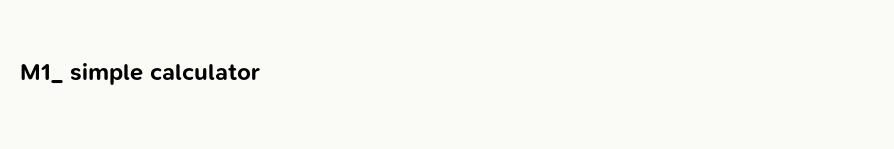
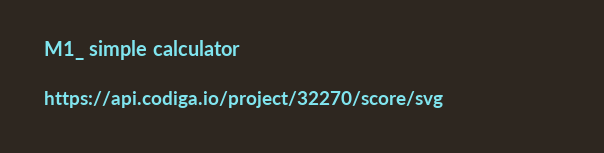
+ https://api.codiga.io/project/32270/score/svg

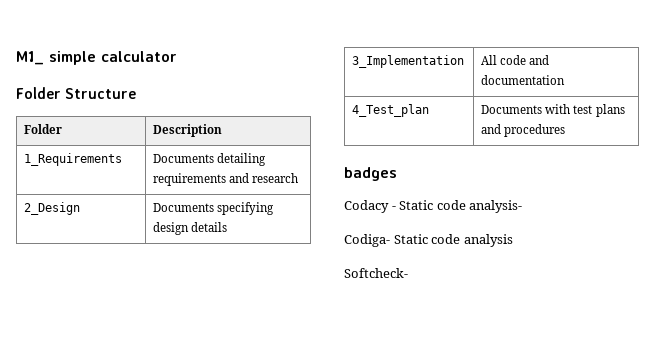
- https://api.codiga.io/project/32270/score/svg
+ Folder Structure
+ Folder | Description
+ 1_Requirements | Documents detailing requirements and research
+ 2_Design | Documents specifying design details
+ 3_Implementation | All code and documentation
+ 4_Test_plan | Documents with test plans and procedures
+ badges
+ Codacy - Static code analysis-
+ Codiga- Static code analysis
+ Softcheck-

